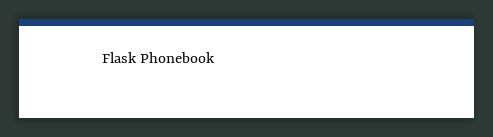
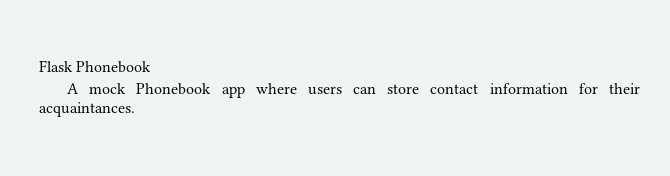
+ A mock Phonebook app where users can store contact information for their acquaintances.

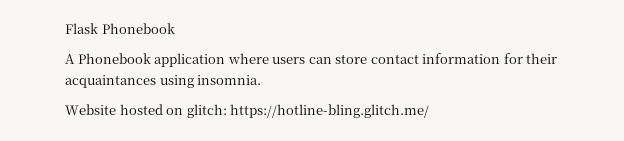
- A mock Phonebook app where users can store contact information for their acquaintances.
+ A Phonebook application where users can store contact information for their acquaintances using insomnia.
+ Website hosted on glitch: https://hotline-bling.glitch.me/

